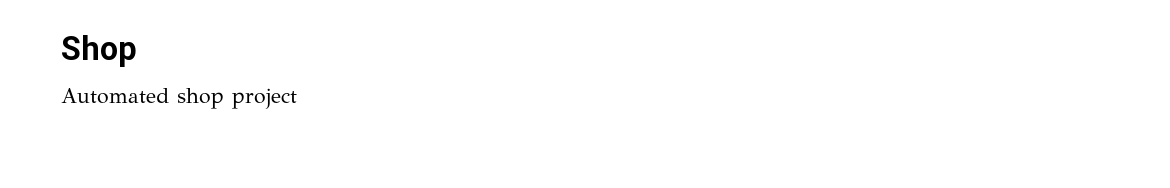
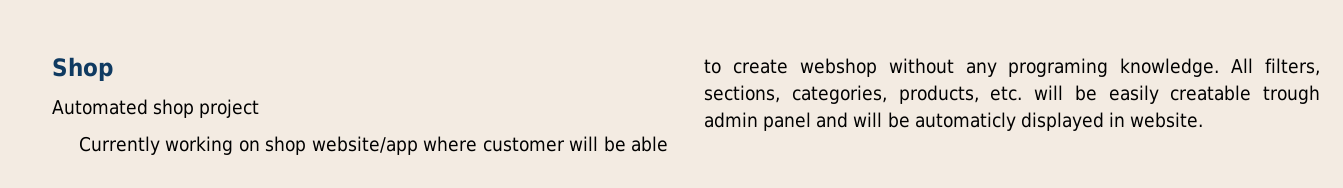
+ Currently working on shop website/app where customer will be able to create webshop without any programing knowledge. All filters, sections, categories, products, etc. will be easily creatable trough admin panel and will be automaticly displayed in website.

